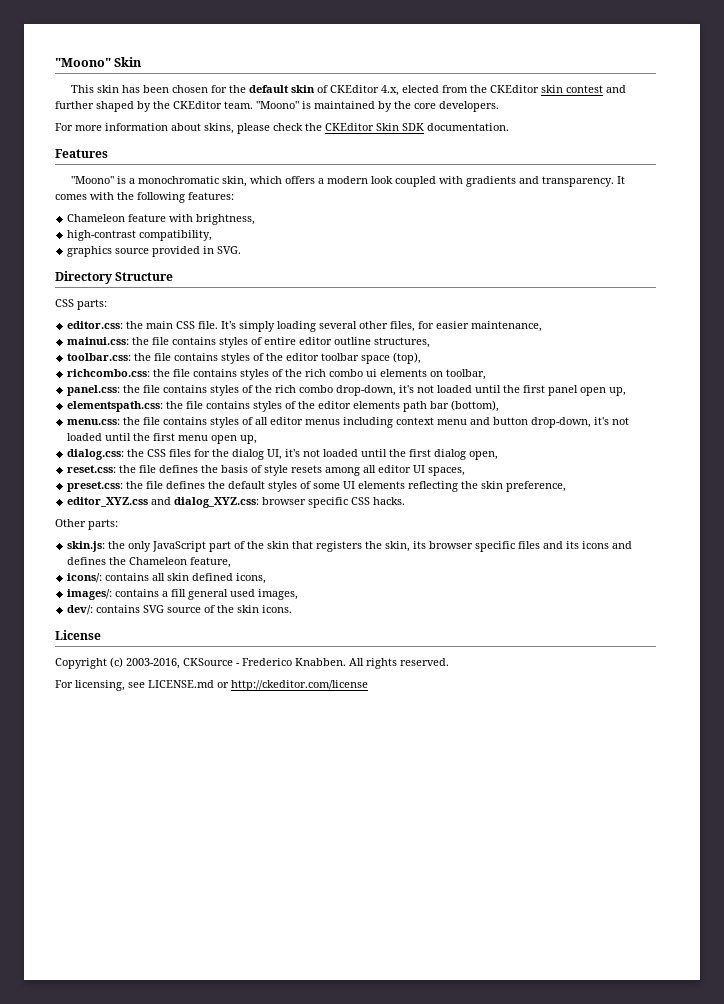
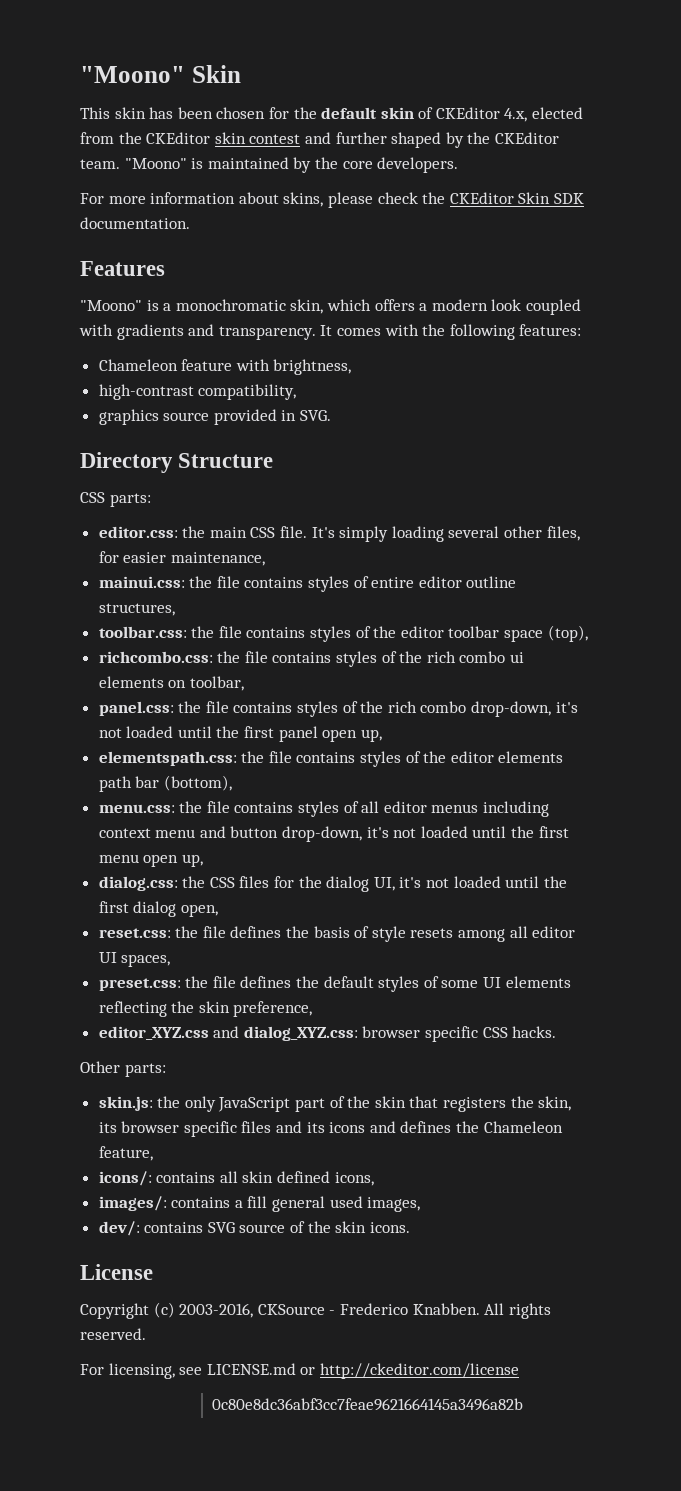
+ 0c80e8dc36abf3cc7feae9621664145a3496a82b

